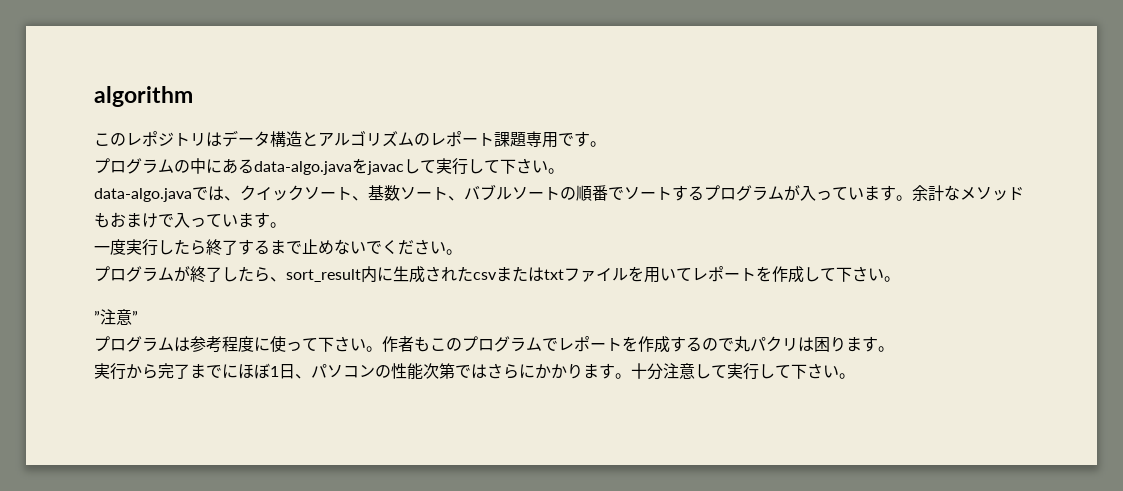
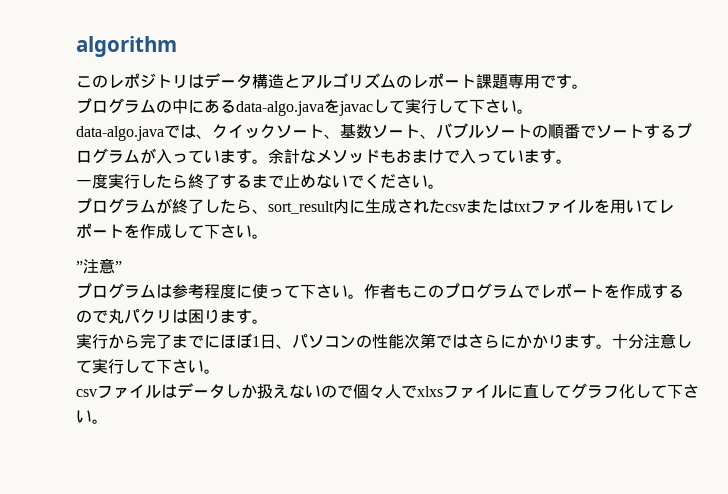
+ csvファイルはデータしか扱えないので個々人でxlxsファイルに直してグラフ化して下さい。

